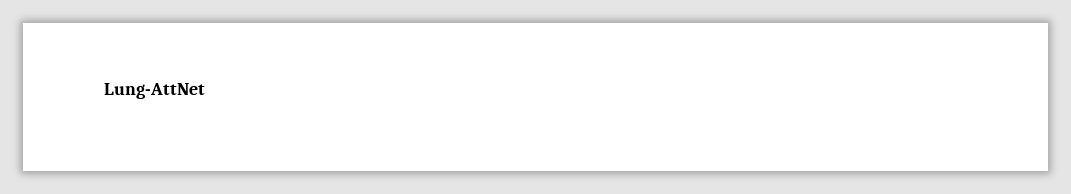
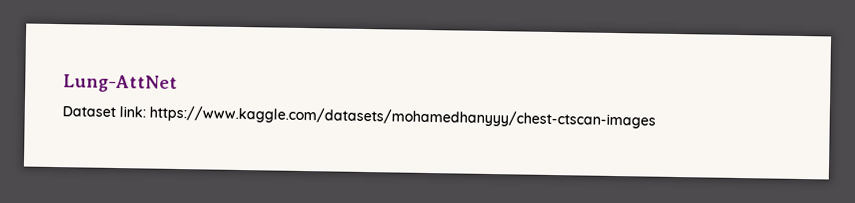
+ Dataset link: https://www.kaggle.com/datasets/mohamedhanyyy/chest-ctscan-images

